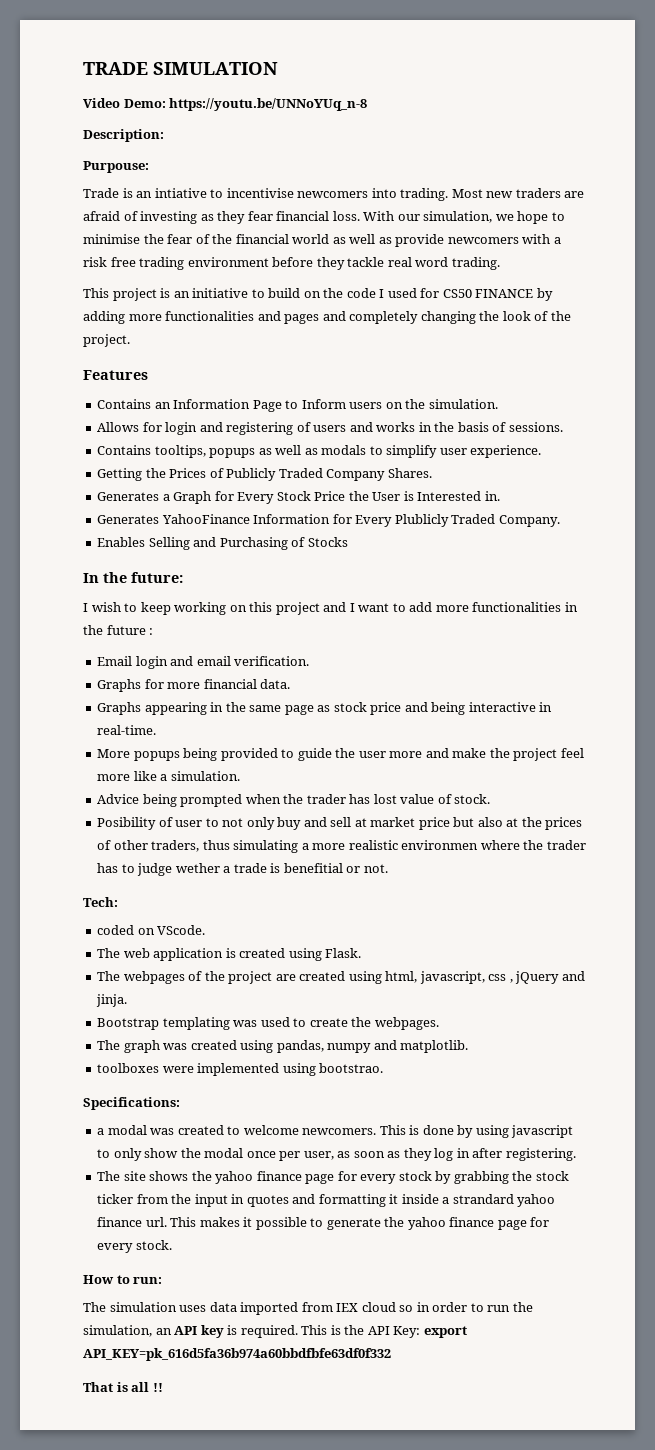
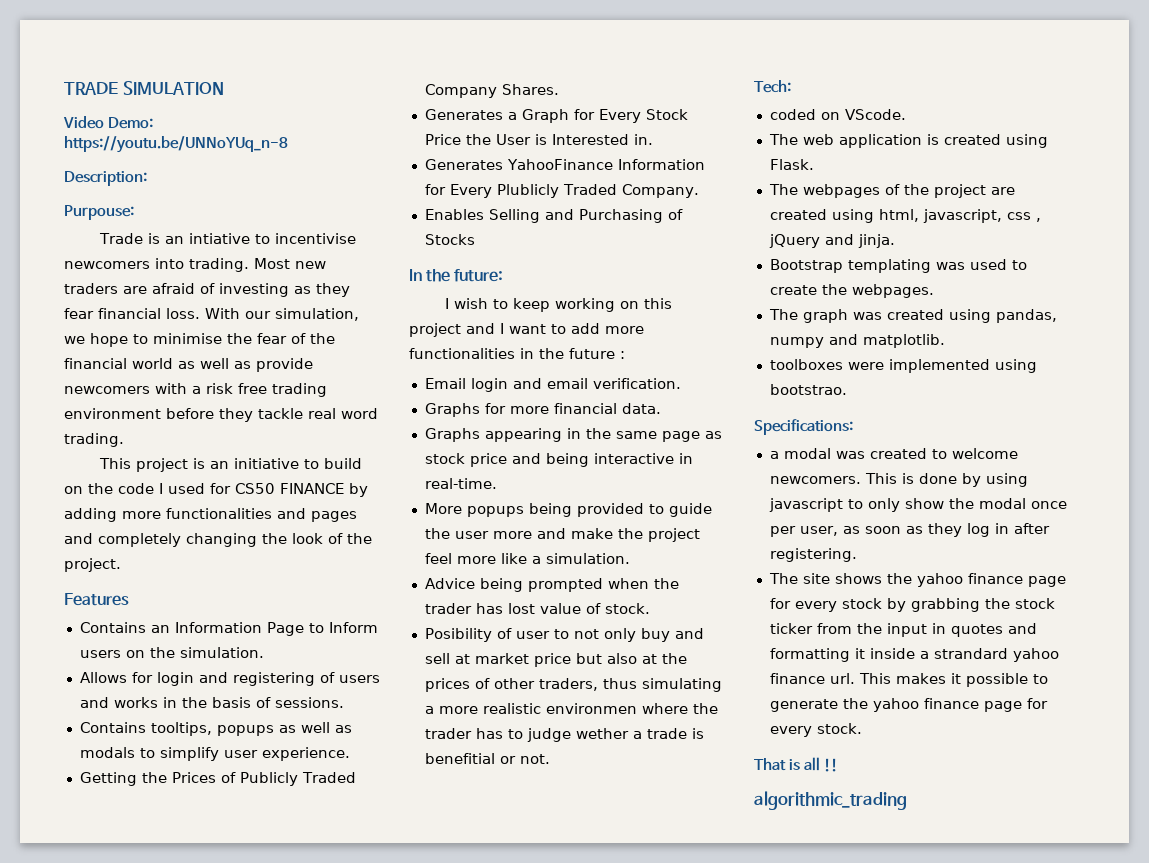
- How to run:
- The simulation uses data imported from IEX cloud so in order to run the simulation, an API key is required. This is the API Key: export API_KEY=pk_616d5fa36b974a60bbdfbfe63df0f332
+ algorithmic_trading

